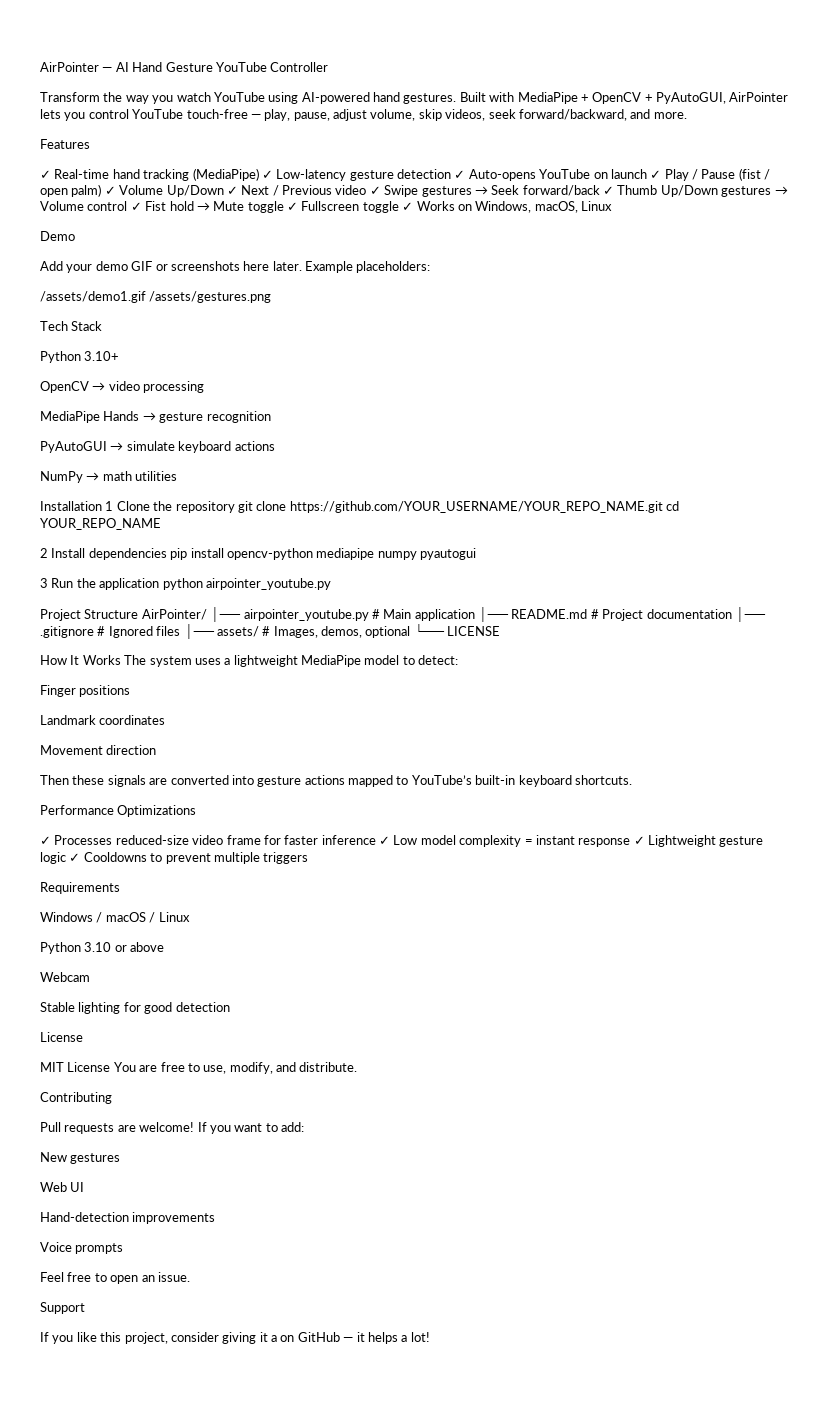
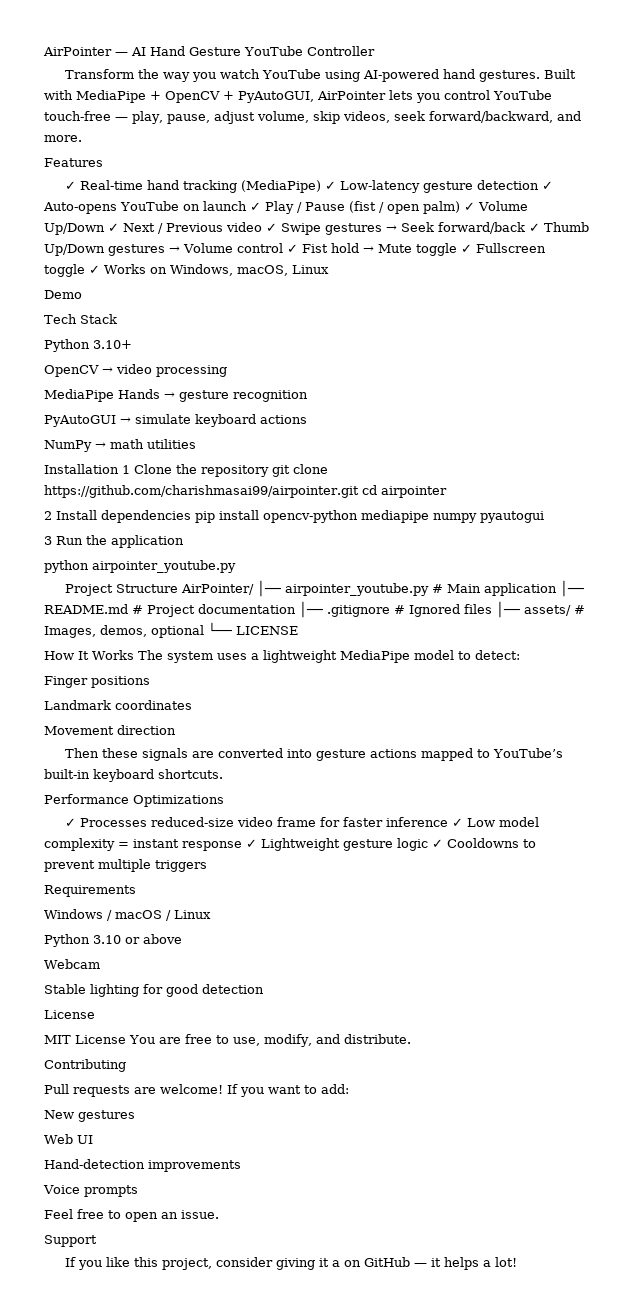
- Add your demo GIF or screenshots here later. Example placeholders:
- /assets/demo1.gif /assets/gestures.png
- Installation 1 Clone the repository git clone https://github.com/YOUR_USERNAME/YOUR_REPO_NAME.git cd YOUR_REPO_NAME
+ Installation 1 Clone the repository git clone https://github.com/charishmasai99/airpointer.git cd airpointer
- 3 Run the application python airpointer_youtube.py
+ 3 Run the application
+ python airpointer_youtube.py

